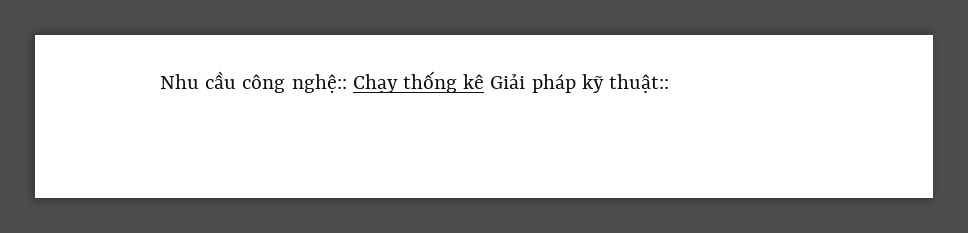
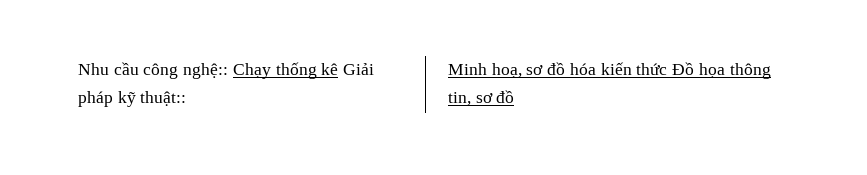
+ Minh hoạ, sơ đồ hóa kiến thức Đồ họa thông tin, sơ đồ

